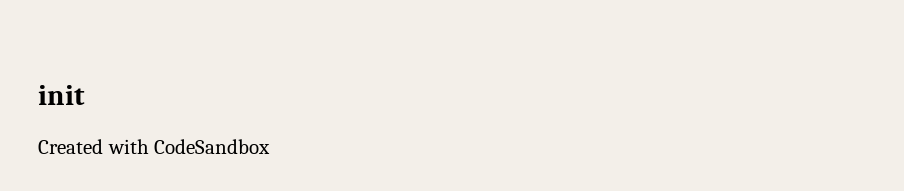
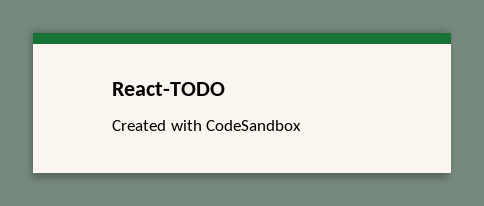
- init
+ React-TODO

